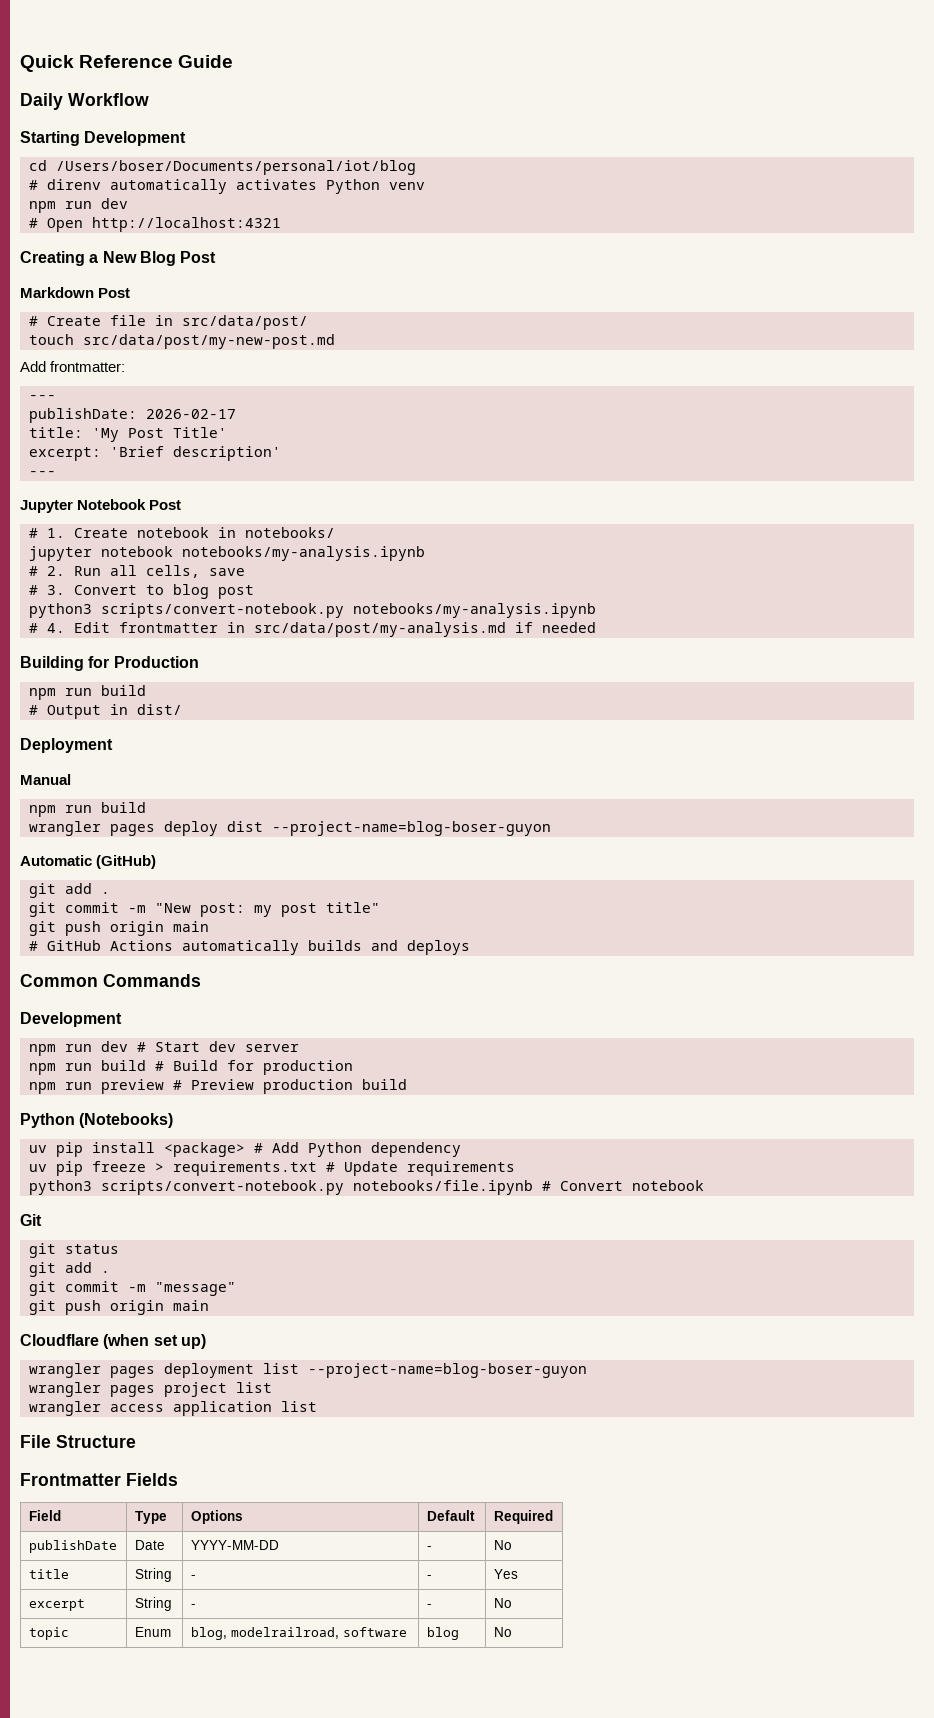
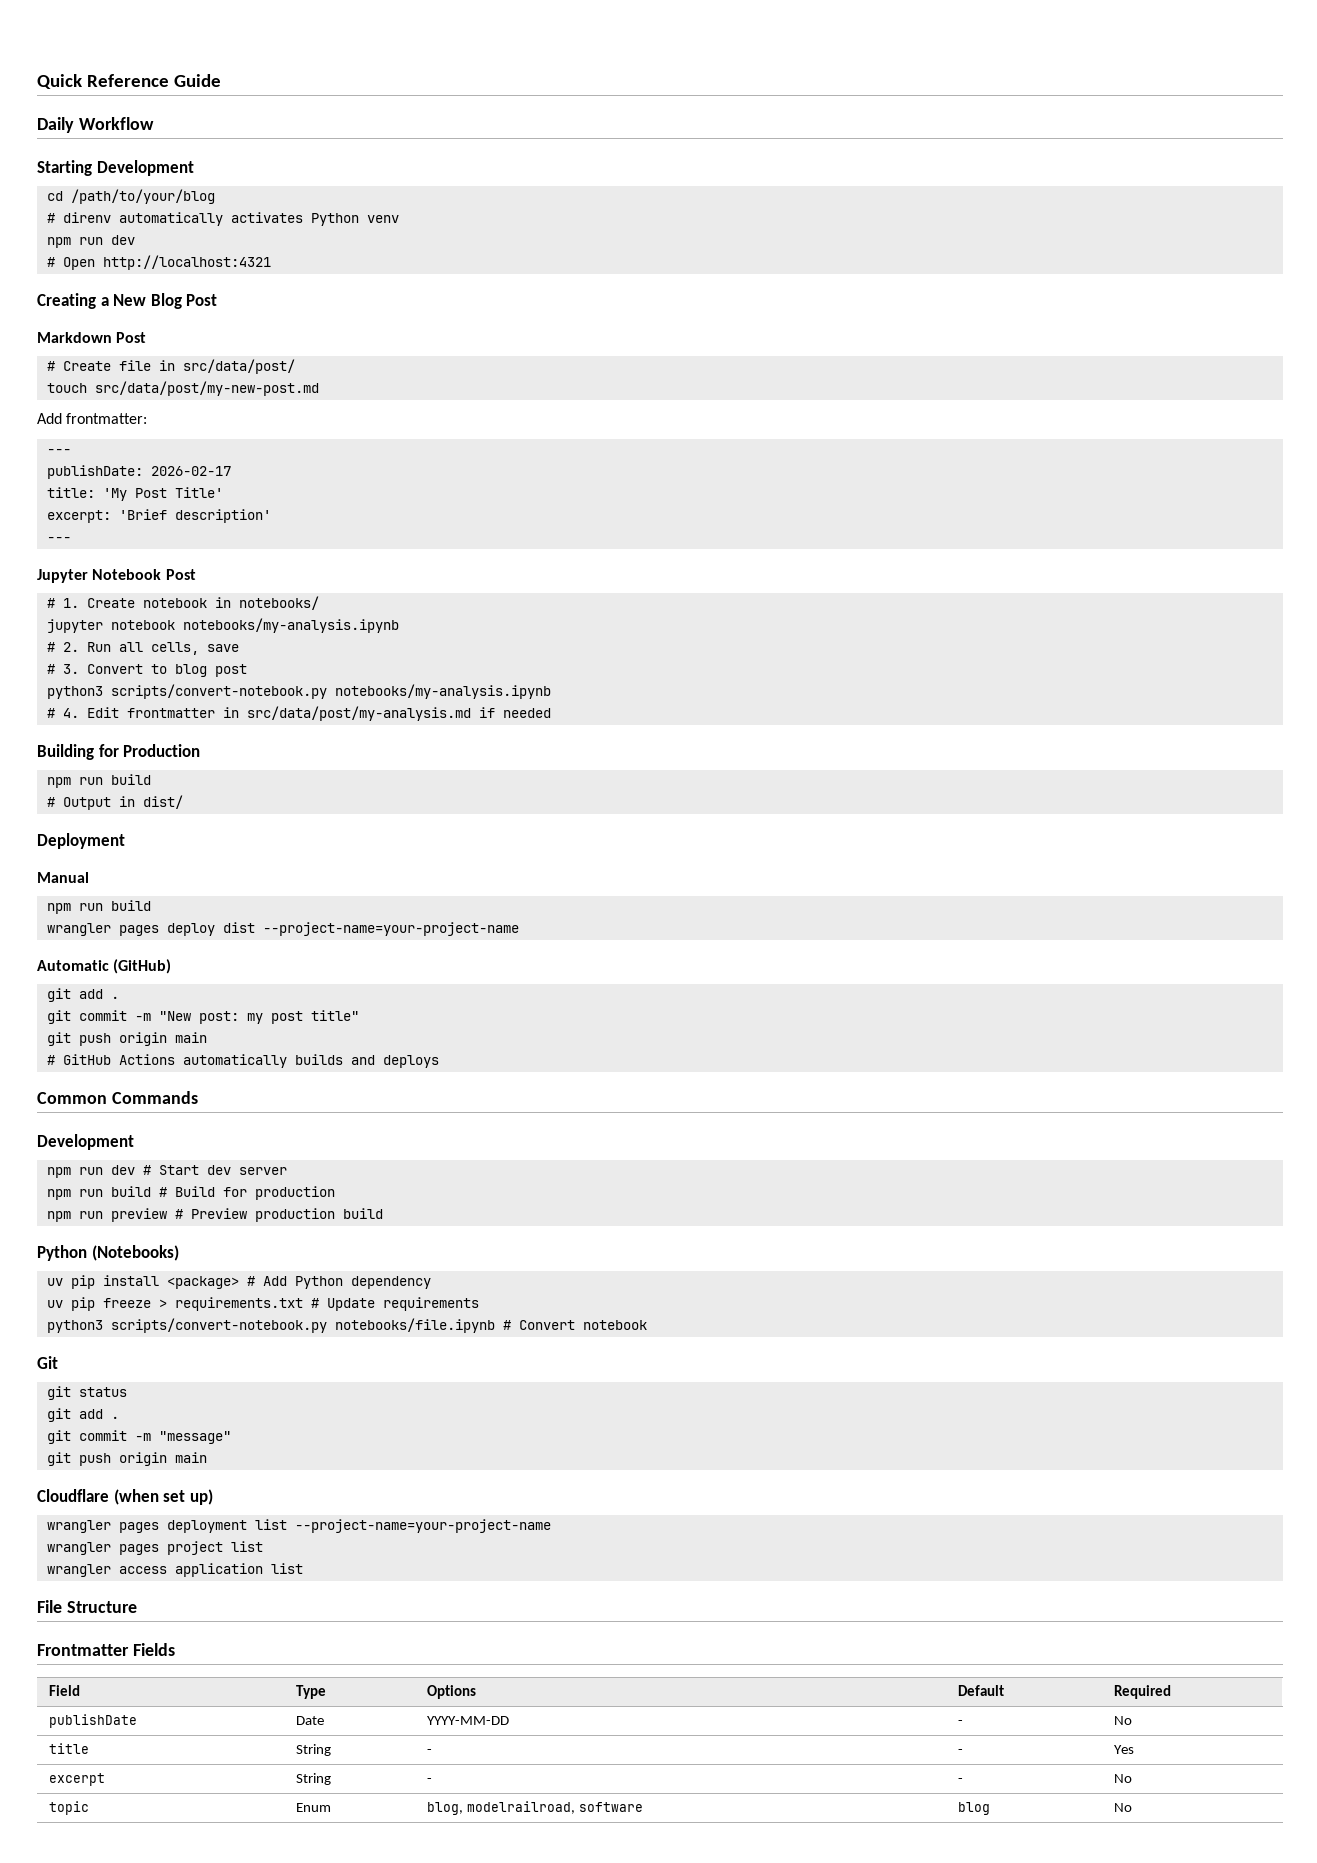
- cd /Users/boser/Documents/personal/iot/blog
+ cd /path/to/your/blog
- wrangler pages deploy dist --project-name=blog-boser-guyon
+ wrangler pages deploy dist --project-name=your-project-name
- wrangler pages deployment list --project-name=blog-boser-guyon
+ wrangler pages deployment list --project-name=your-project-name

